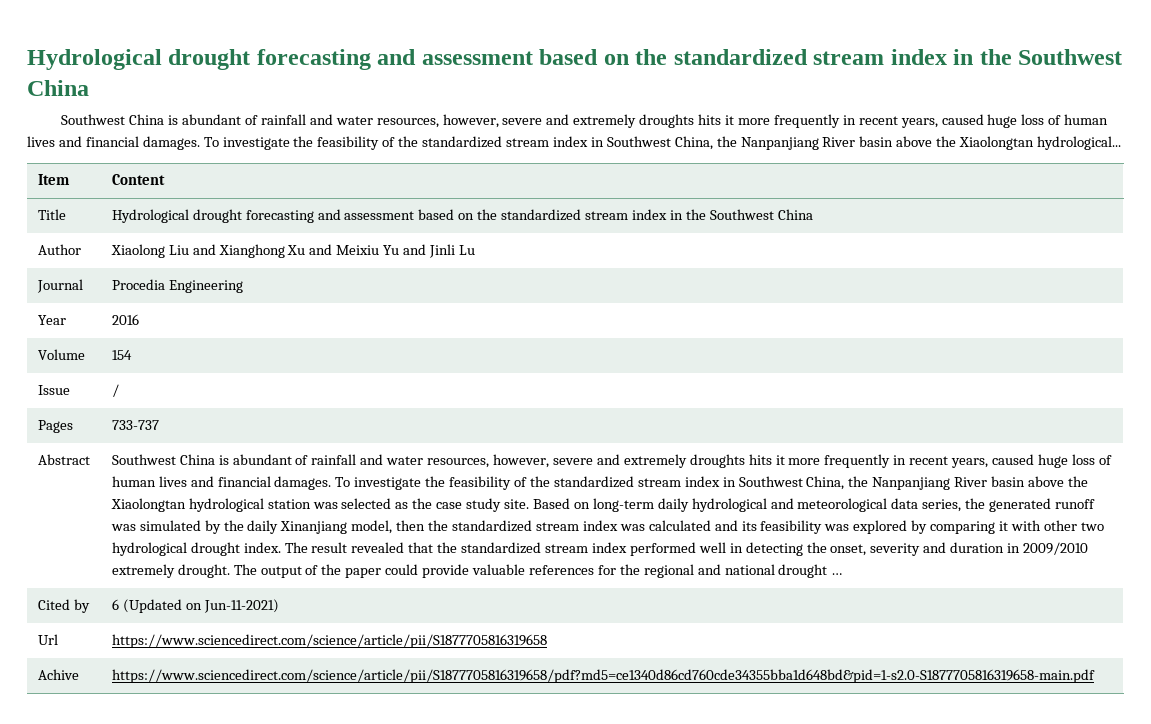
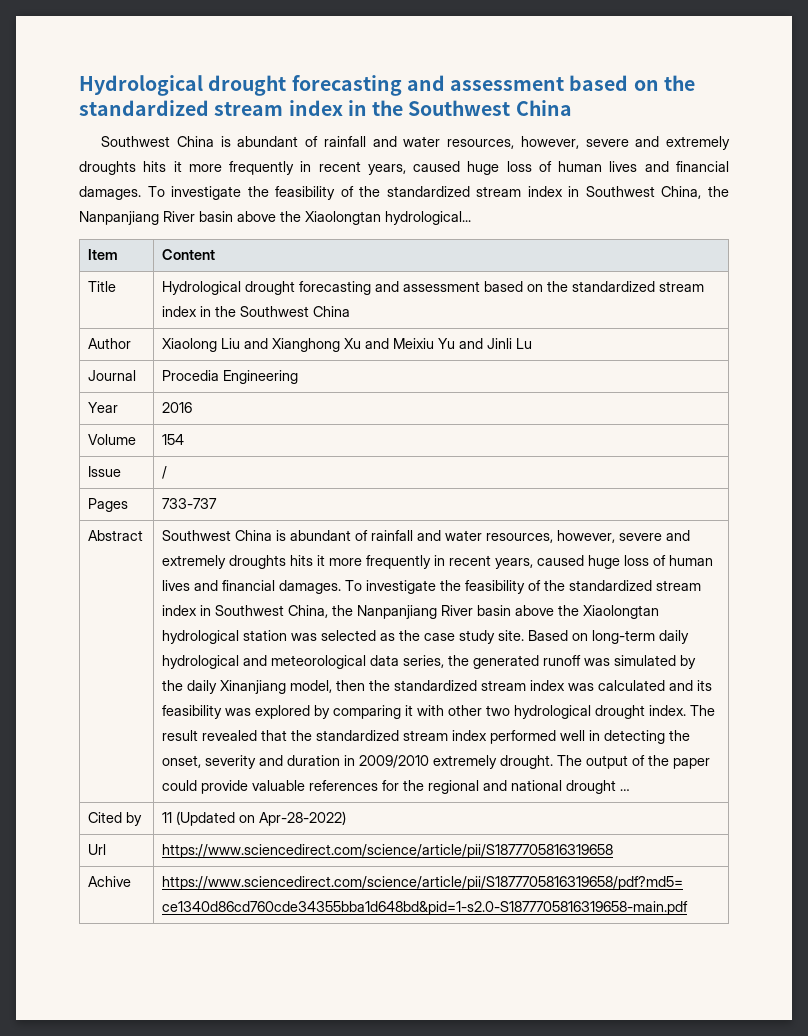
- Cited by | 6 (Updated on Jun-11-2021)
+ Cited by | 11 (Updated on Apr-28-2022)

